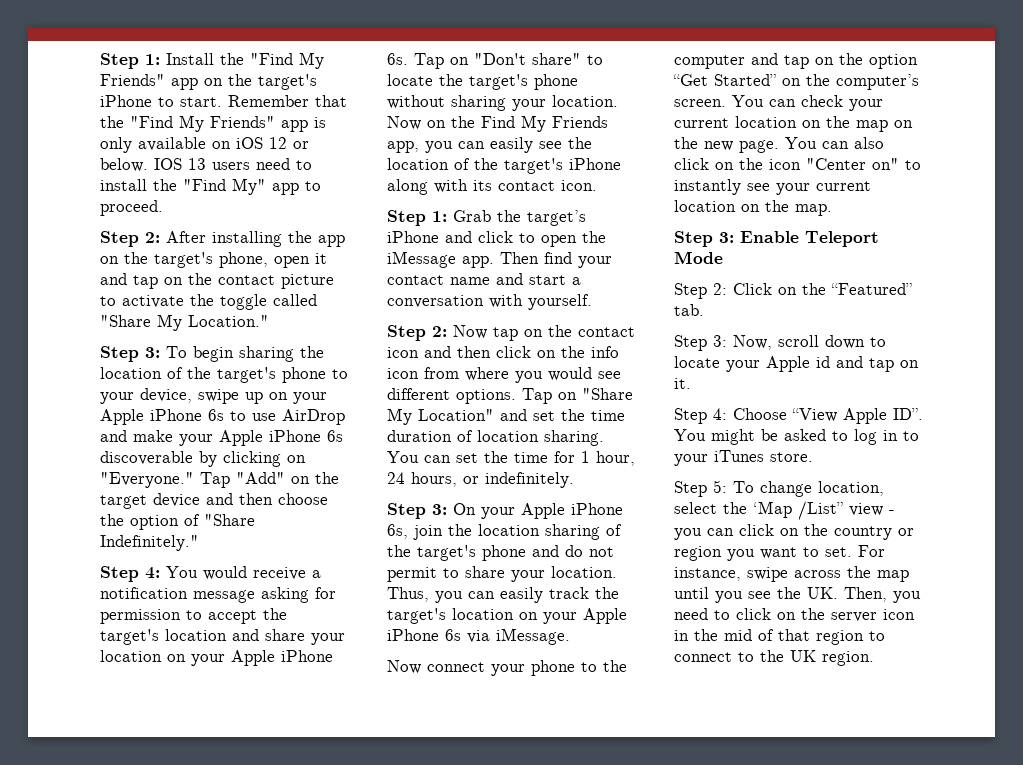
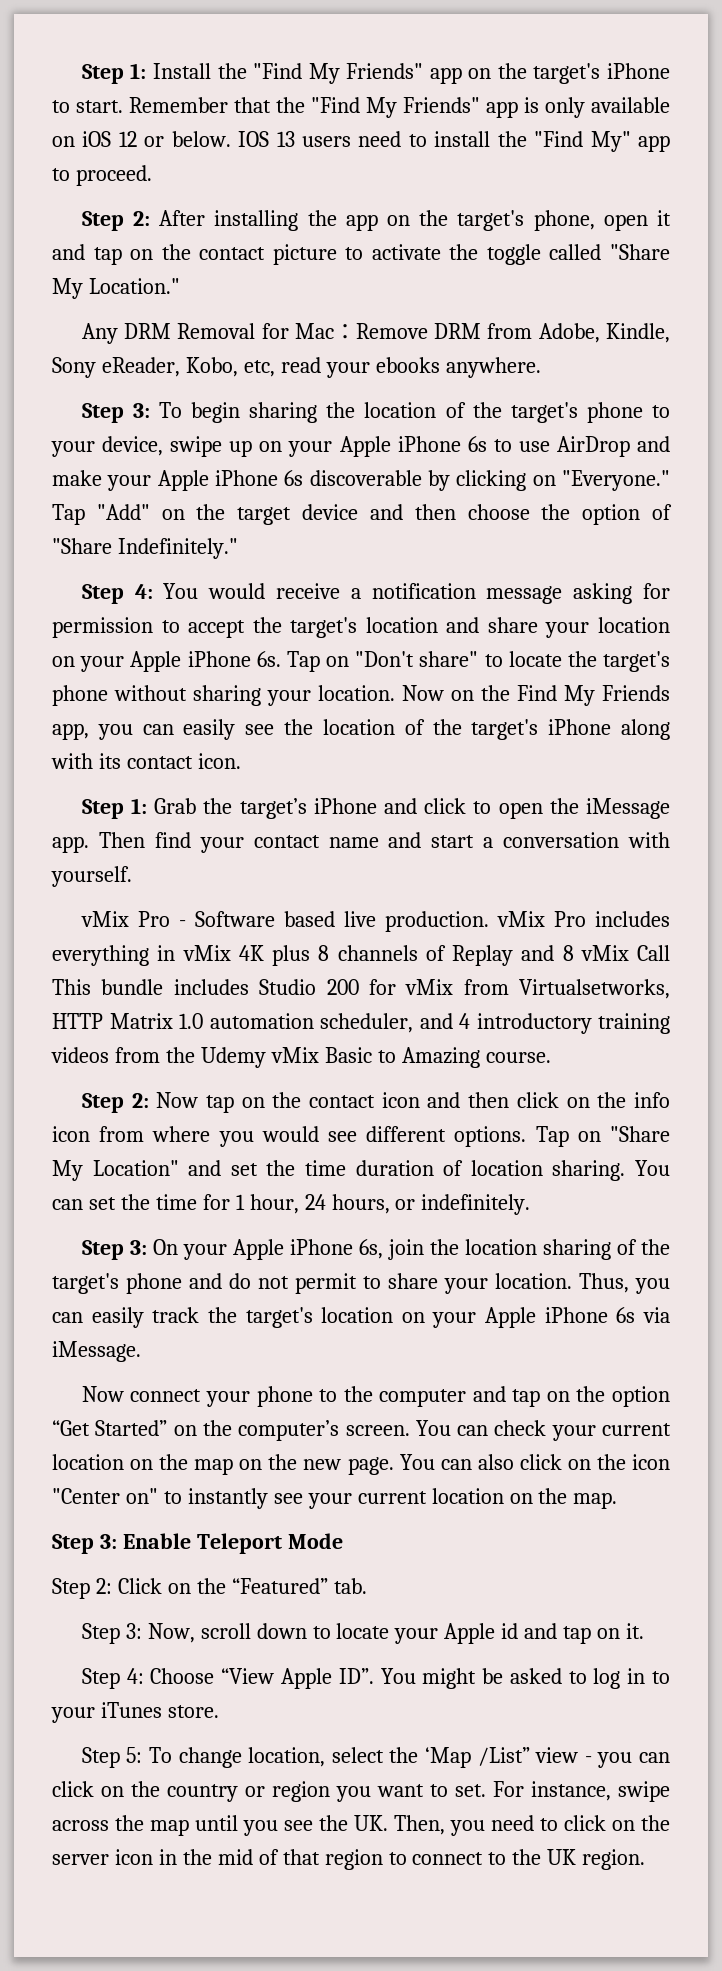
+ Any DRM Removal for Mac：Remove DRM from Adobe, Kindle, Sony eReader, Kobo, etc, read your ebooks anywhere.
+ vMix Pro - Software based live production. vMix Pro includes everything in vMix 4K plus 8 channels of Replay and 8 vMix Call This bundle includes Studio 200 for vMix from Virtualsetworks, HTTP Matrix 1.0 automation scheduler, and 4 introductory training videos from the Udemy vMix Basic to Amazing course.

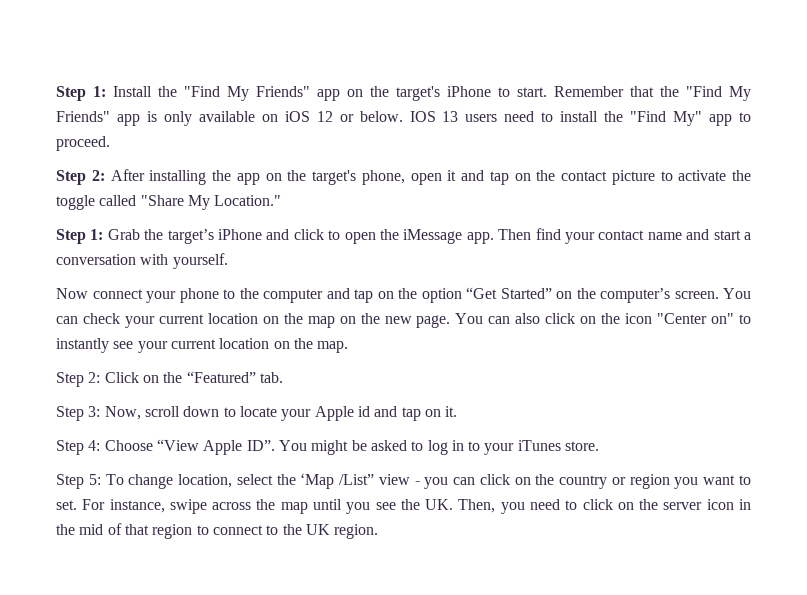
- Any DRM Removal for Mac：Remove DRM from Adobe, Kindle, Sony eReader, Kobo, etc, read your ebooks anywhere.
- Step 3: To begin sharing the location of the target's phone to your device, swipe up on your Apple iPhone 6s to use AirDrop and make your Apple iPhone 6s discoverable by clicking on "Everyone." Tap "Add" on the target device and then choose the option of "Share Indefinitely."
- Step 4: You would receive a notification message asking for permission to accept the target's location and share your location on your Apple iPhone 6s. Tap on "Don't share" to locate the target's phone without sharing your location. Now on the Find My Friends app, you can easily see the location of the target's iPhone along with its contact icon.
- vMix Pro - Software based live production. vMix Pro includes everything in vMix 4K plus 8 channels of Replay and 8 vMix Call This bundle includes Studio 200 for vMix from Virtualsetworks, HTTP Matrix 1.0 automation scheduler, and 4 introductory training videos from the Udemy vMix Basic to Amazing course.
- Step 2: Now tap on the contact icon and then click on the info icon from where you would see different options. Tap on "Share My Location" and set the time duration of location sharing. You can set the time for 1 hour, 24 hours, or indefinitely.
- Step 3: On your Apple iPhone 6s, join the location sharing of the target's phone and do not permit to share your location. Thus, you can easily track the target's location on your Apple iPhone 6s via iMessage.
- Step 3: Enable Teleport Mode

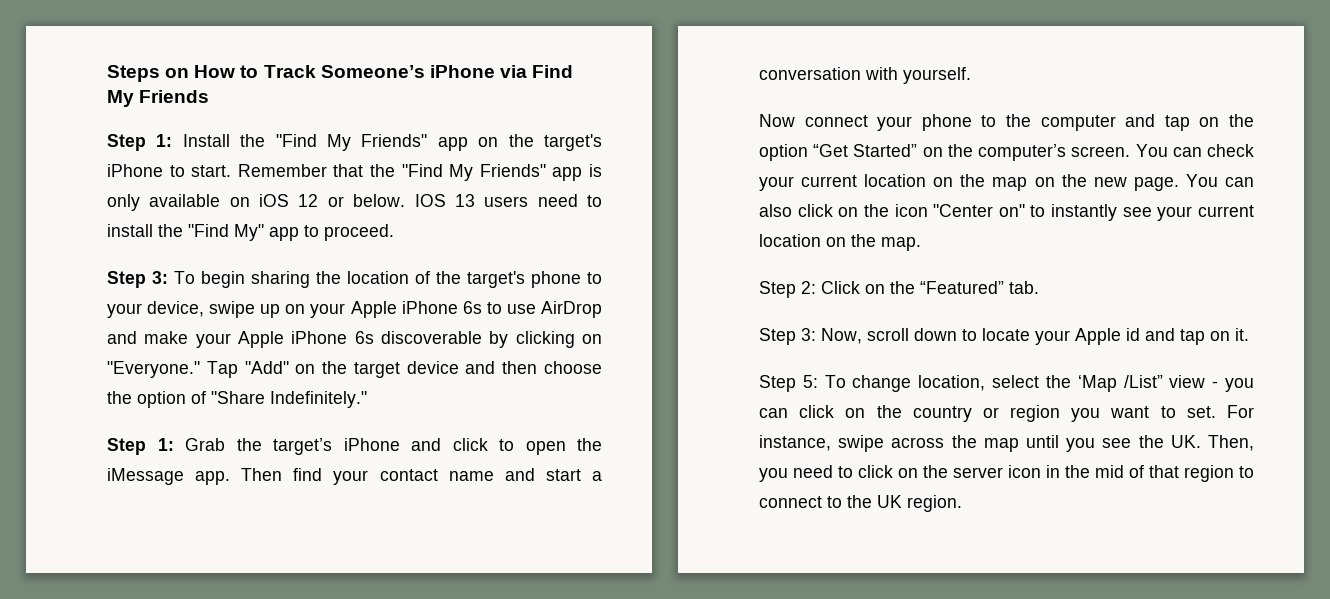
+ Steps on How to Track Someone’s iPhone via Find My Friends
- Step 2: After installing the app on the target's phone, open it and tap on the contact picture to activate the toggle called "Share My Location."
+ Step 3: To begin sharing the location of the target's phone to your device, swipe up on your Apple iPhone 6s to use AirDrop and make your Apple iPhone 6s discoverable by clicking on "Everyone." Tap "Add" on the target device and then choose the option of "Share Indefinitely."
- Step 4: Choose “View Apple ID”. You might be asked to log in to your iTunes store.

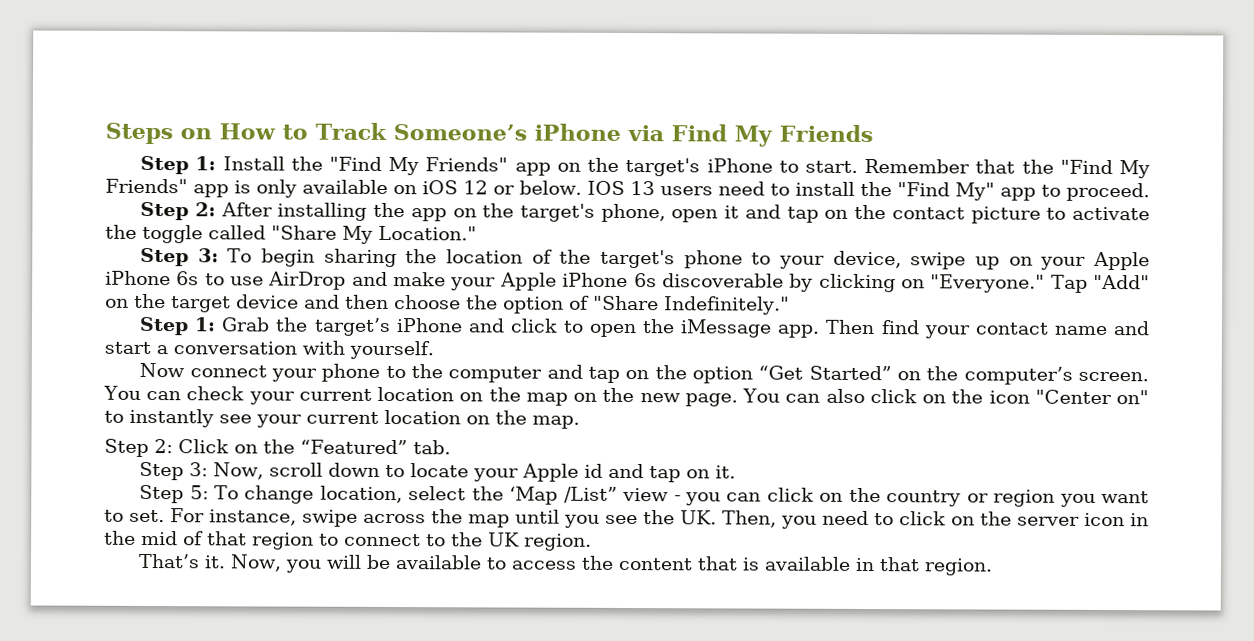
+ Step 2: After installing the app on the target's phone, open it and tap on the contact picture to activate the toggle called "Share My Location."
+ That’s it. Now, you will be available to access the content that is available in that region.

